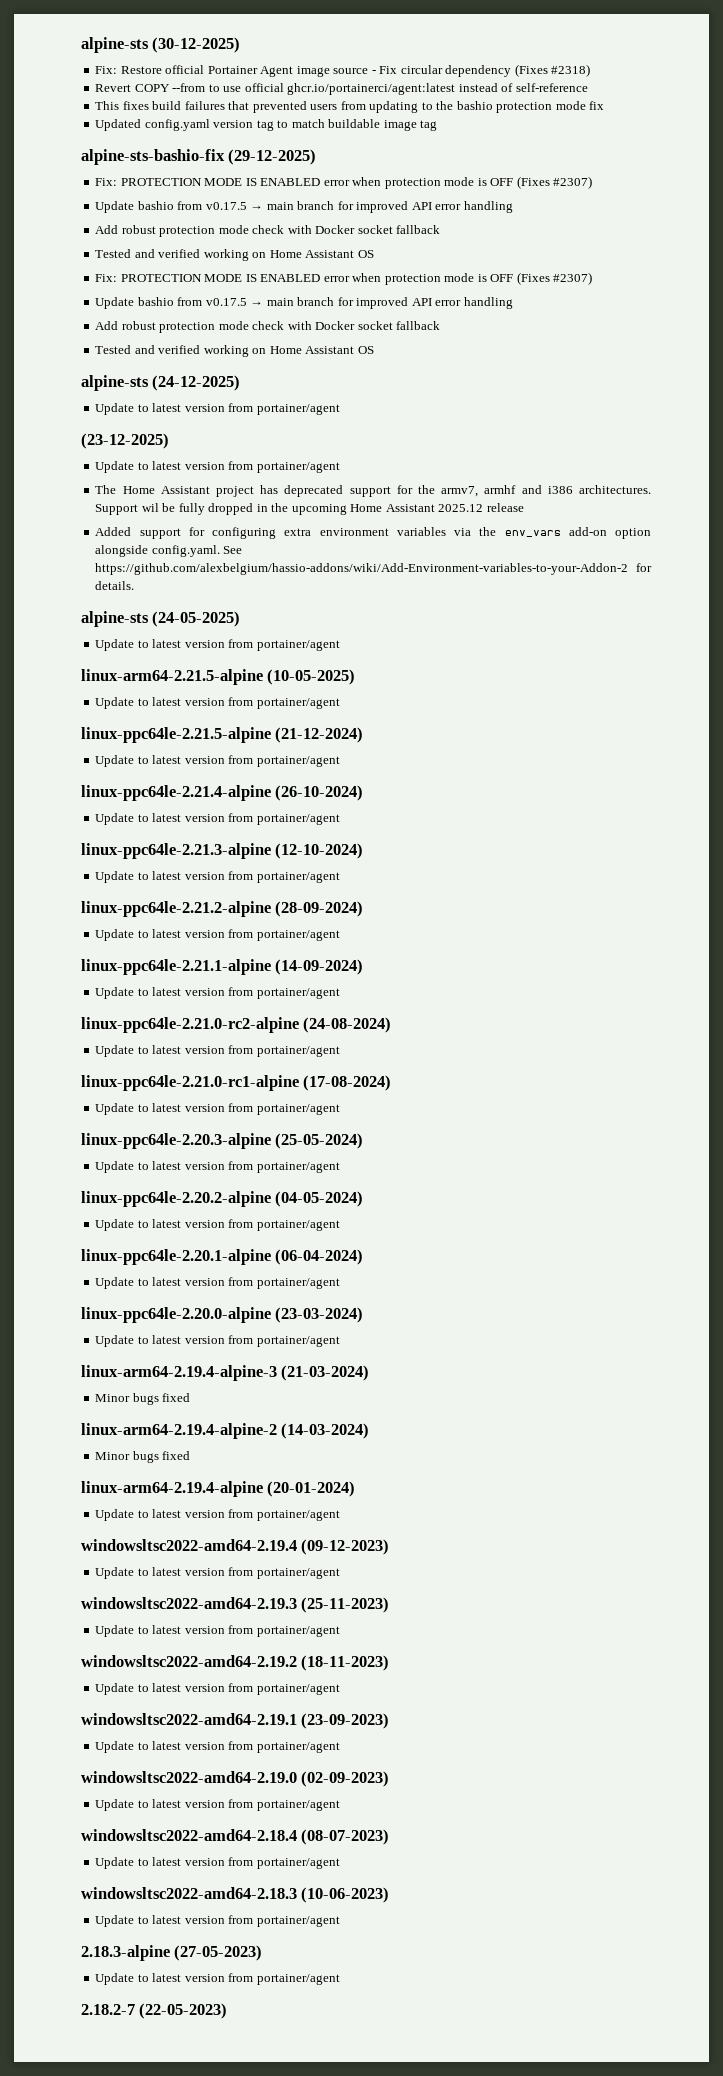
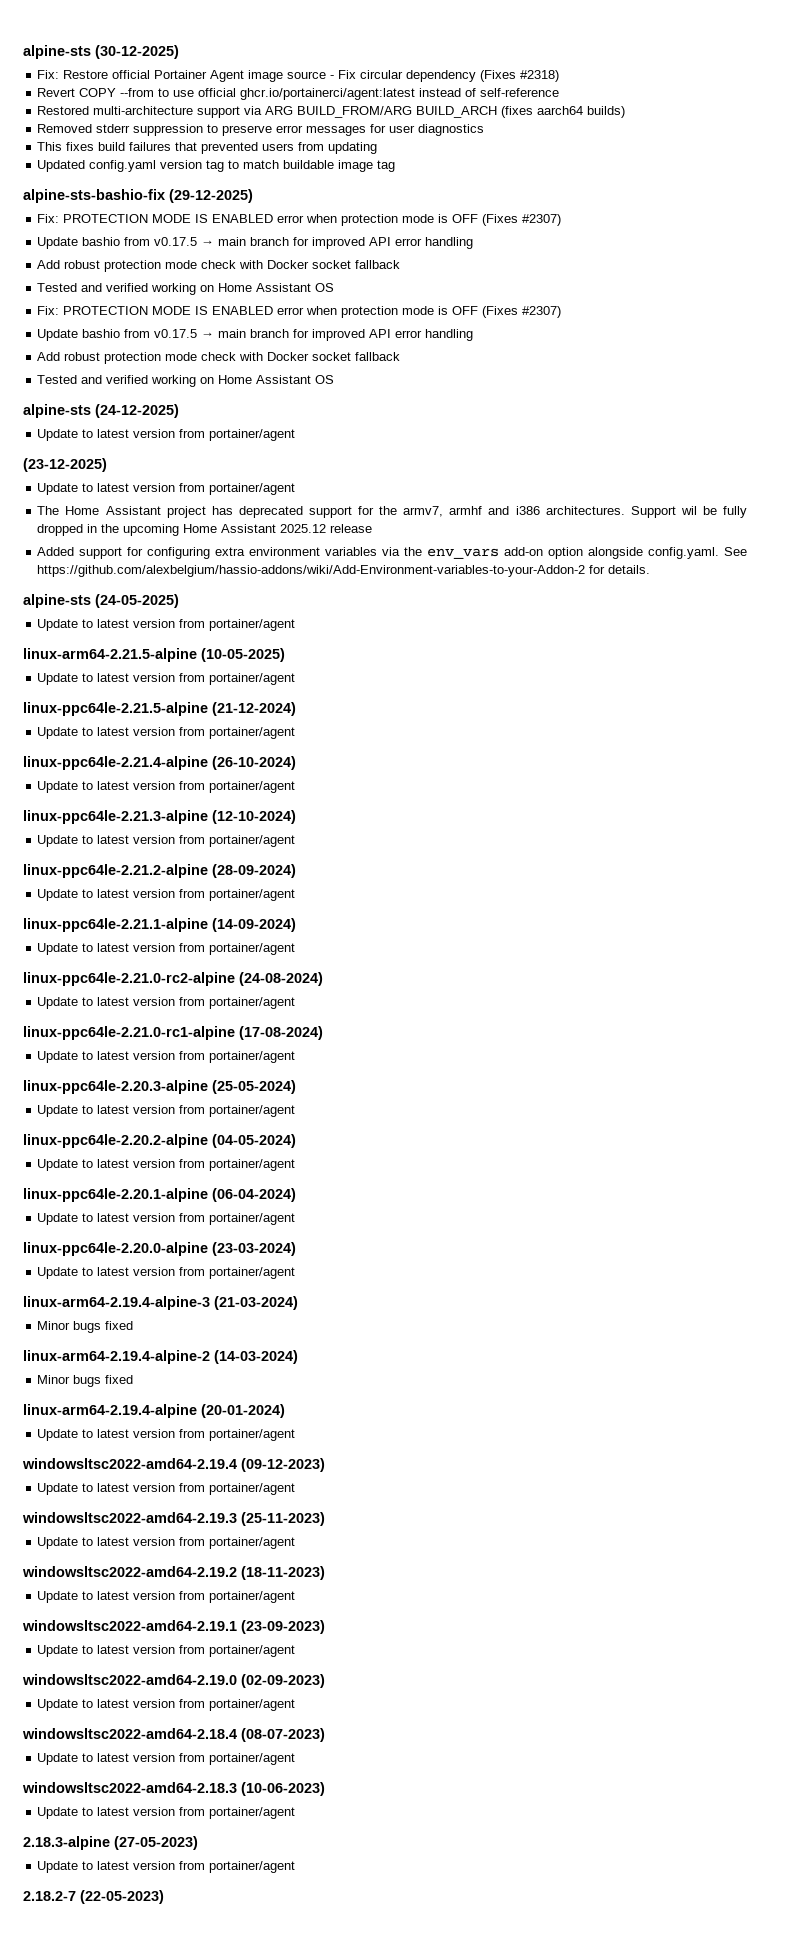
+ Restored multi-architecture support via ARG BUILD_FROM/ARG BUILD_ARCH (fixes aarch64 builds)
+ Removed stderr suppression to preserve error messages for user diagnostics
- This fixes build failures that prevented users from updating to the bashio protection mode fix
+ This fixes build failures that prevented users from updating

